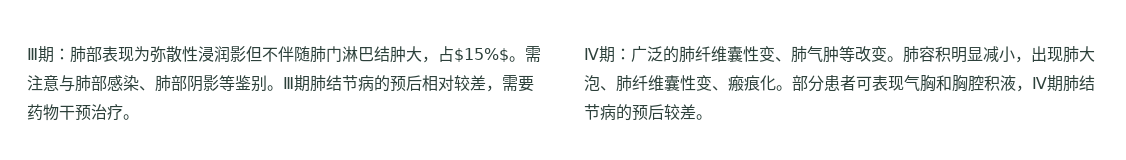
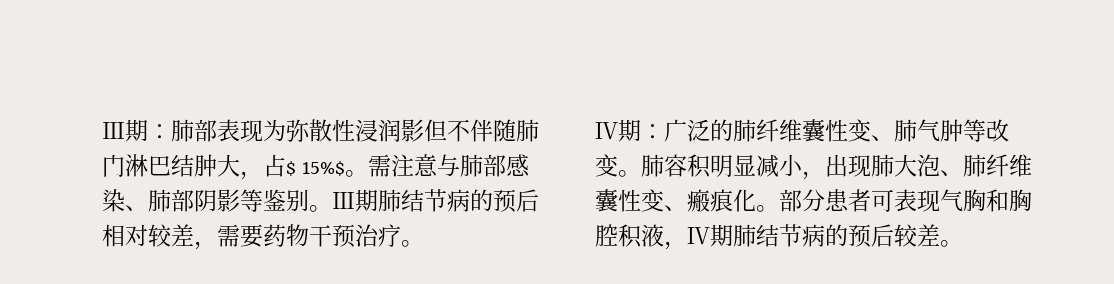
- Ⅲ期：肺部表现为弥散性浸润影但不伴随肺门淋巴结肿大，占$15%$。
+ Ⅲ期：肺部表现为弥散性浸润影但不伴随肺门淋巴结肿大，占$ 15%$。

